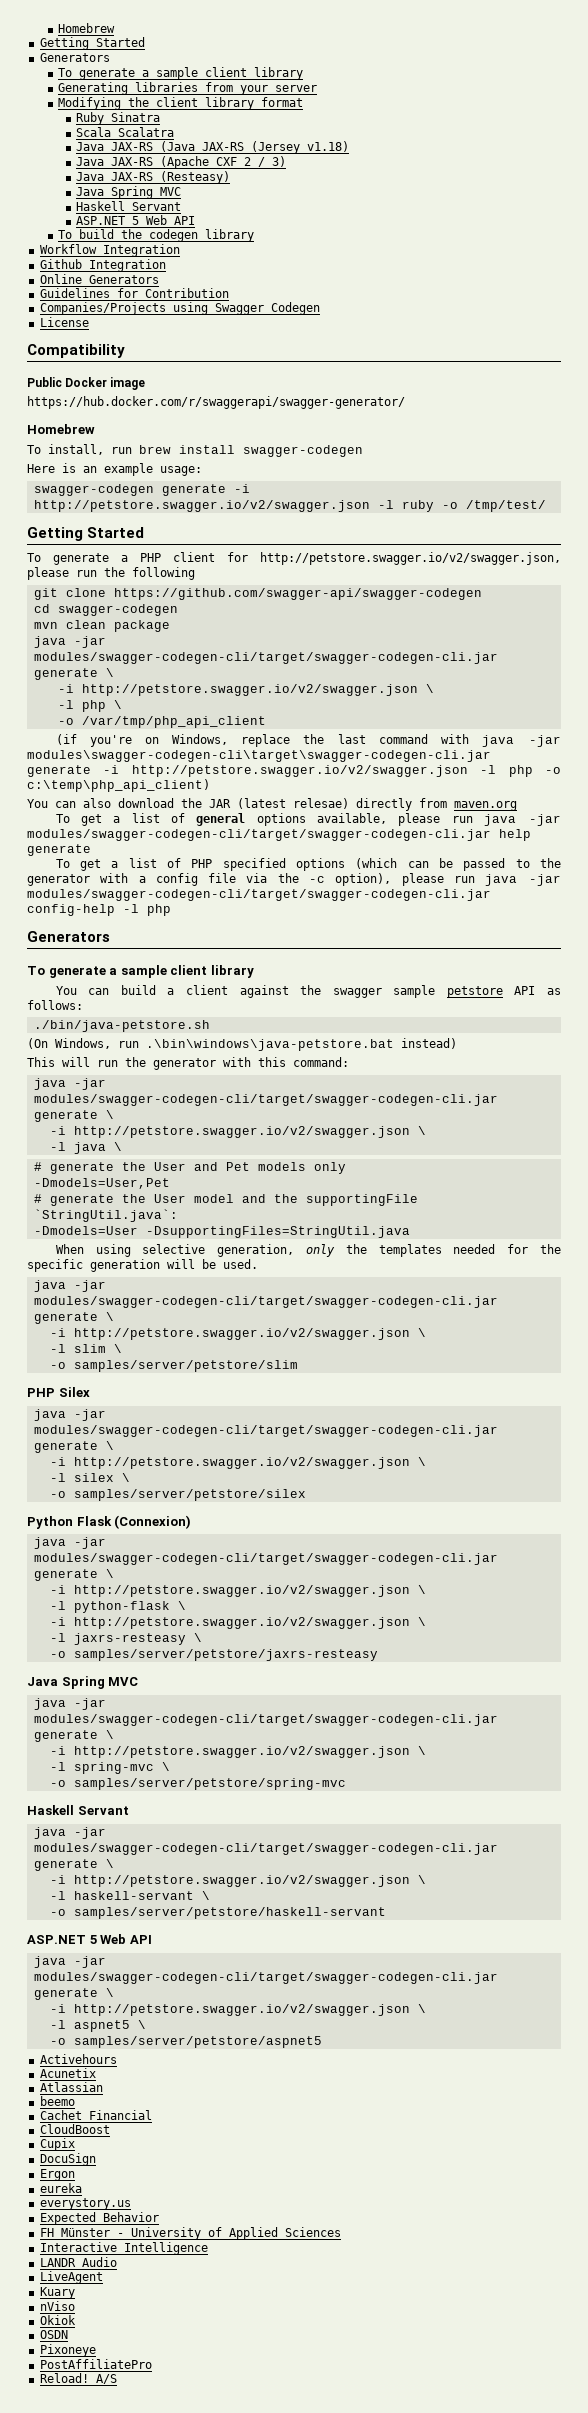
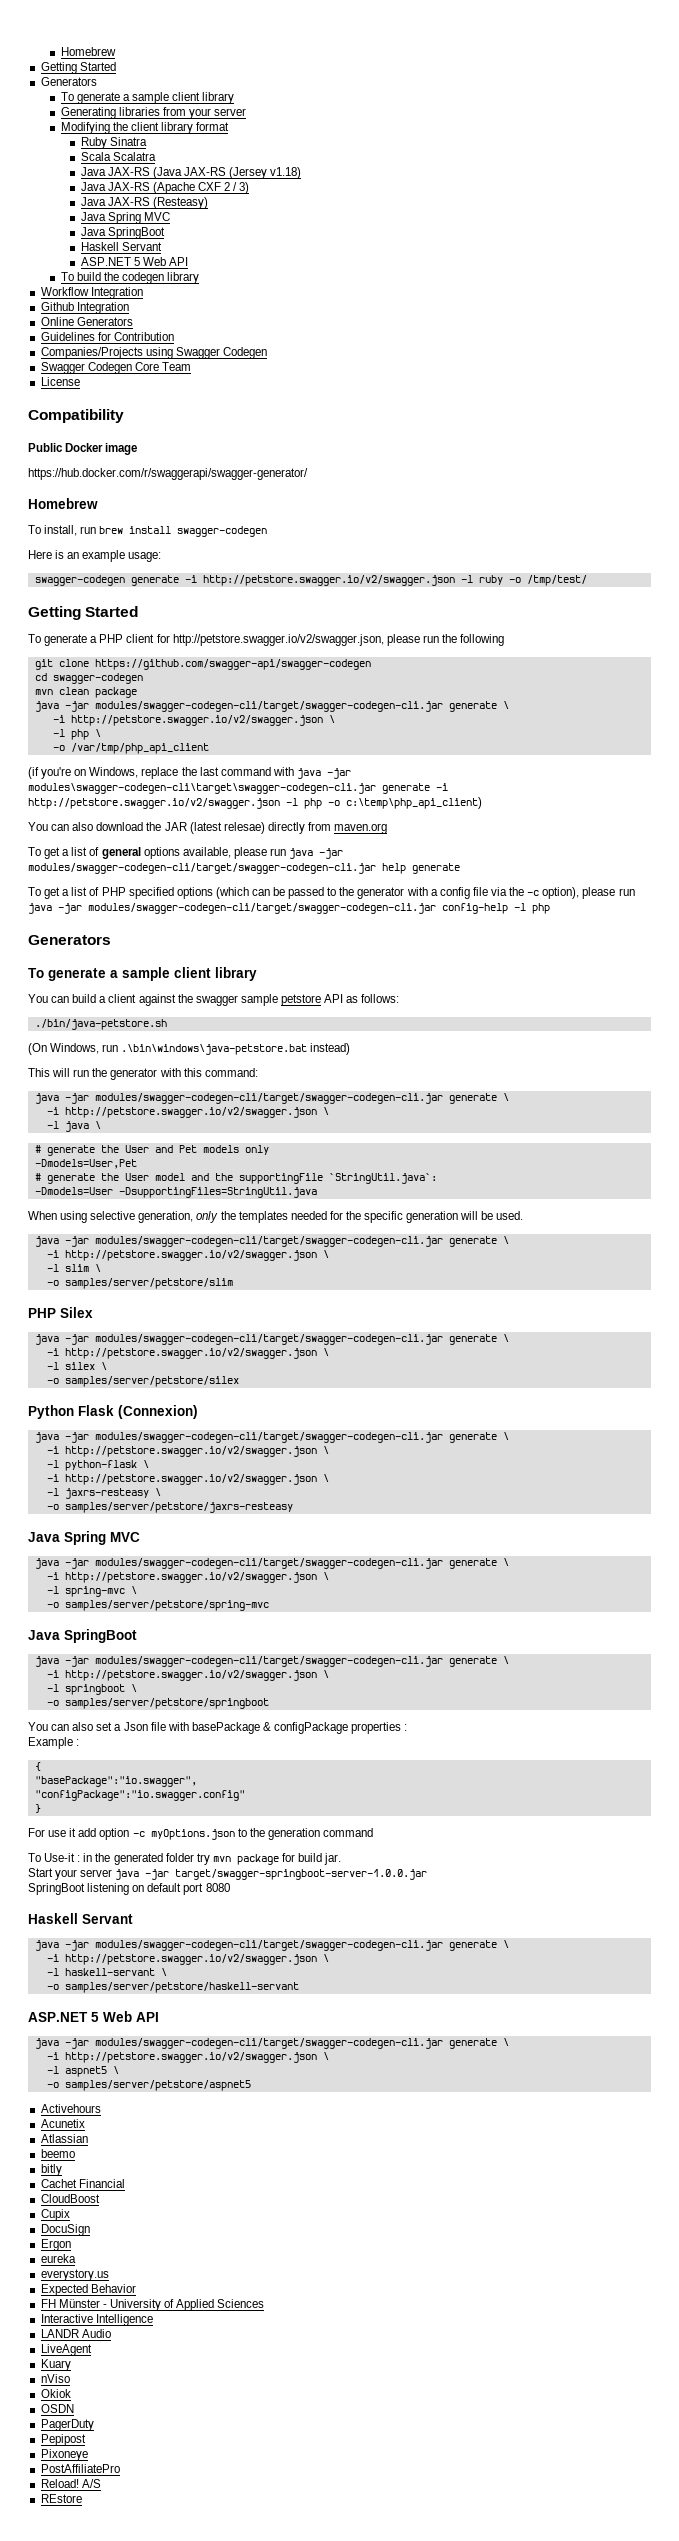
  Java JAX-RS (Resteasy)
  Java Spring MVC
+ Java SpringBoot
+ Swagger Codegen Core Team
  -o samples/server/petstore/spring-mvc
+ Java SpringBoot
+ java -jar modules/swagger-codegen-cli/target/swagger-codegen-cli.jar generate \
+ -i http://petstore.swagger.io/v2/swagger.json \
+ -l springboot \
+ -o samples/server/petstore/springboot
+ You can also set a Json file with basePackage & configPackage properties :
+ Example :
+ {
+ "basePackage":"io.swagger",
+ "configPackage":"io.swagger.config"
+ }
+ For use it add option -c myOptions.json to the generation command
+ To Use-it : in the generated folder try mvn package for build jar.
+ Start your server java -jar target/swagger-springboot-server-1.0.0.jar
+ SpringBoot listening on default port 8080
+ bitly
+ PagerDuty
+ Pepipost
+ REstore

